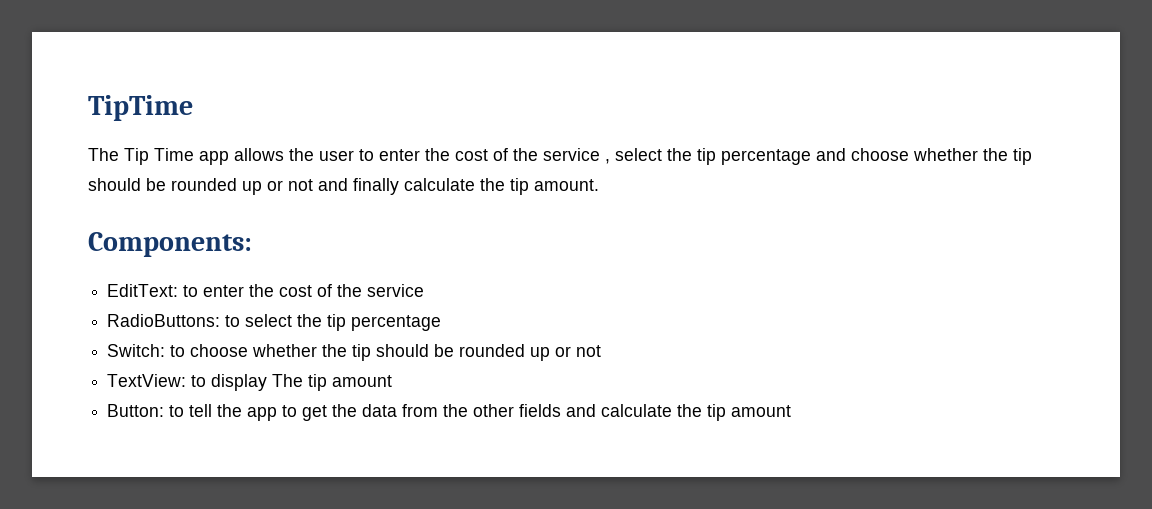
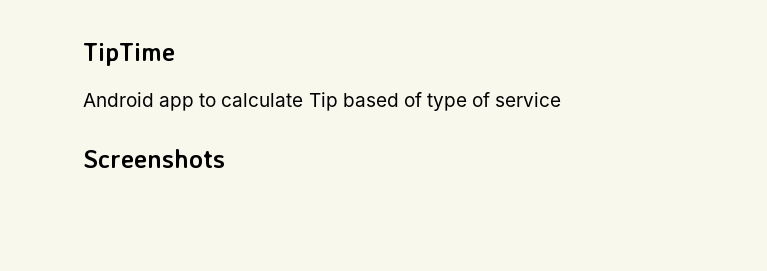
- The Tip Time app allows the user to enter the cost of the service , select the tip percentage and choose whether the tip should be rounded up or not and finally calculate the tip amount.
- Components:
- EditText: to enter the cost of the service
- RadioButtons: to select the tip percentage
- Switch: to choose whether the tip should be rounded up or not
- TextView: to display The tip amount
- Button: to tell the app to get the data from the other fields and calculate the tip amount
+ Android app to calculate Tip based of type of service
+ Screenshots

